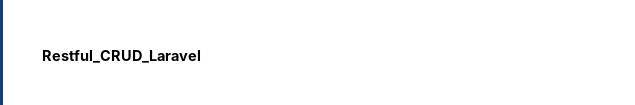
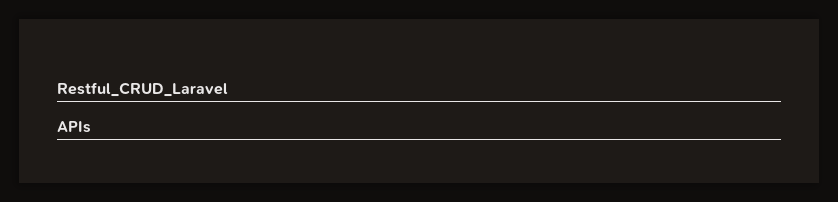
+ APIs

